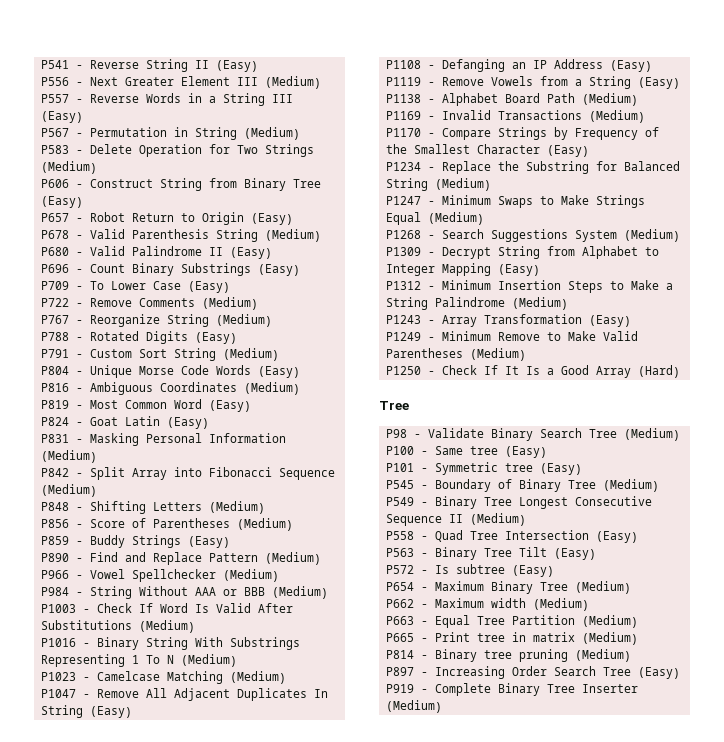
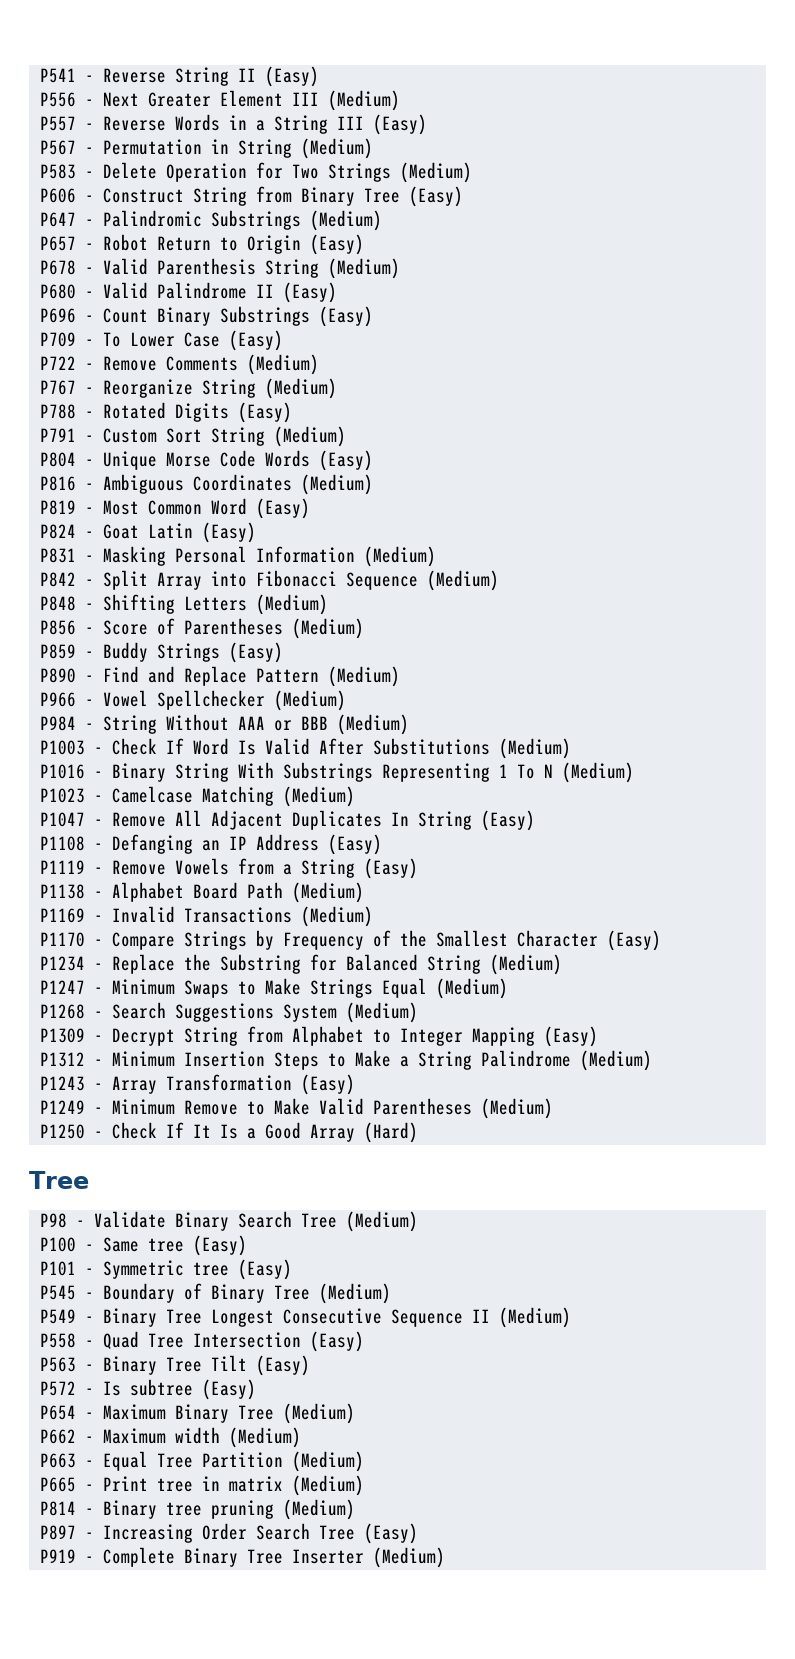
+ P647 - Palindromic Substrings (Medium)

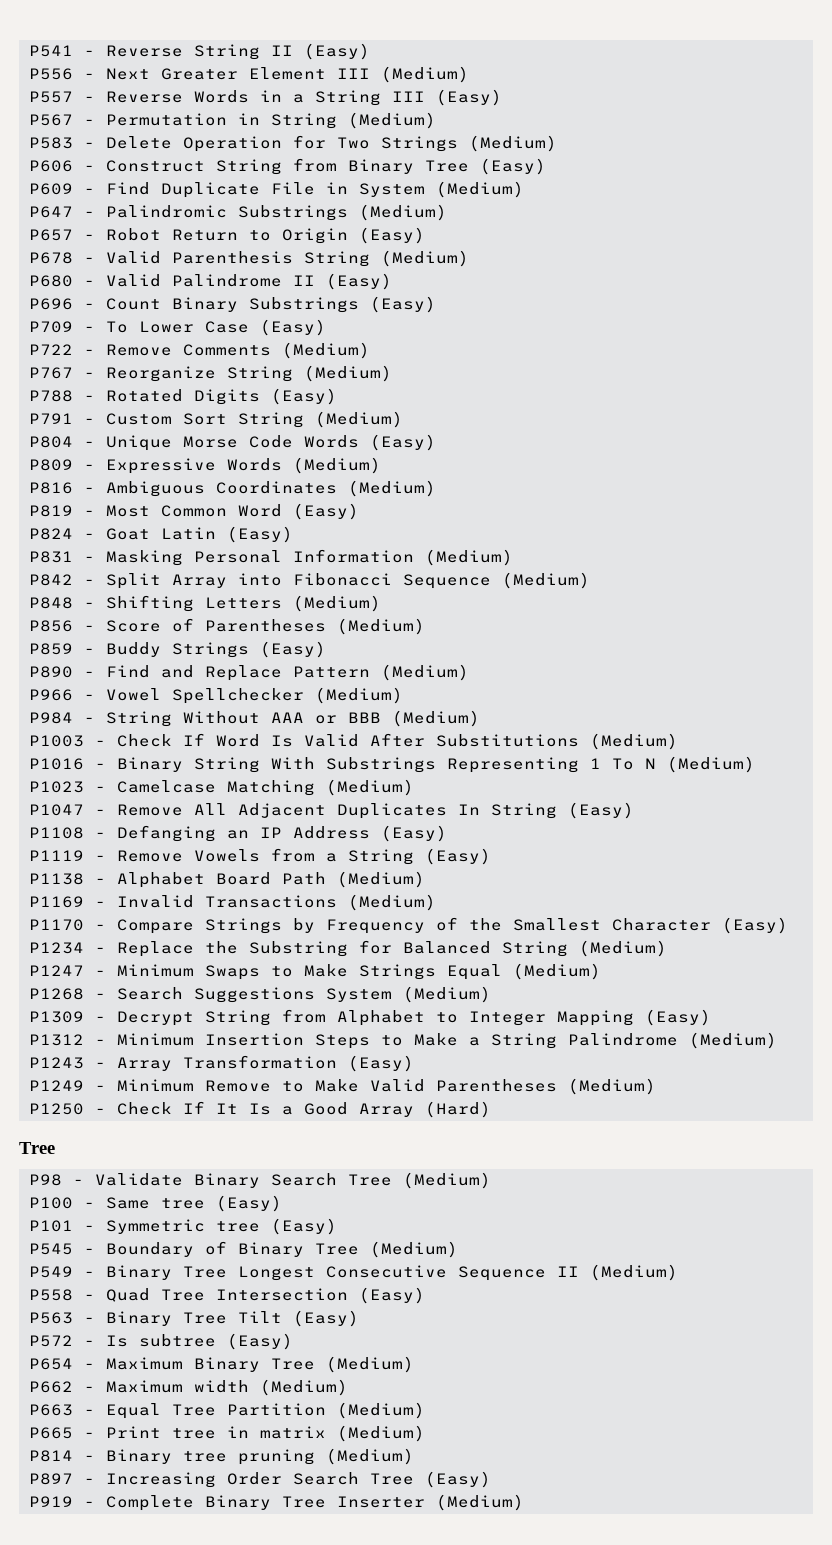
+ P609 - Find Duplicate File in System (Medium)
+ P809 - Expressive Words (Medium)

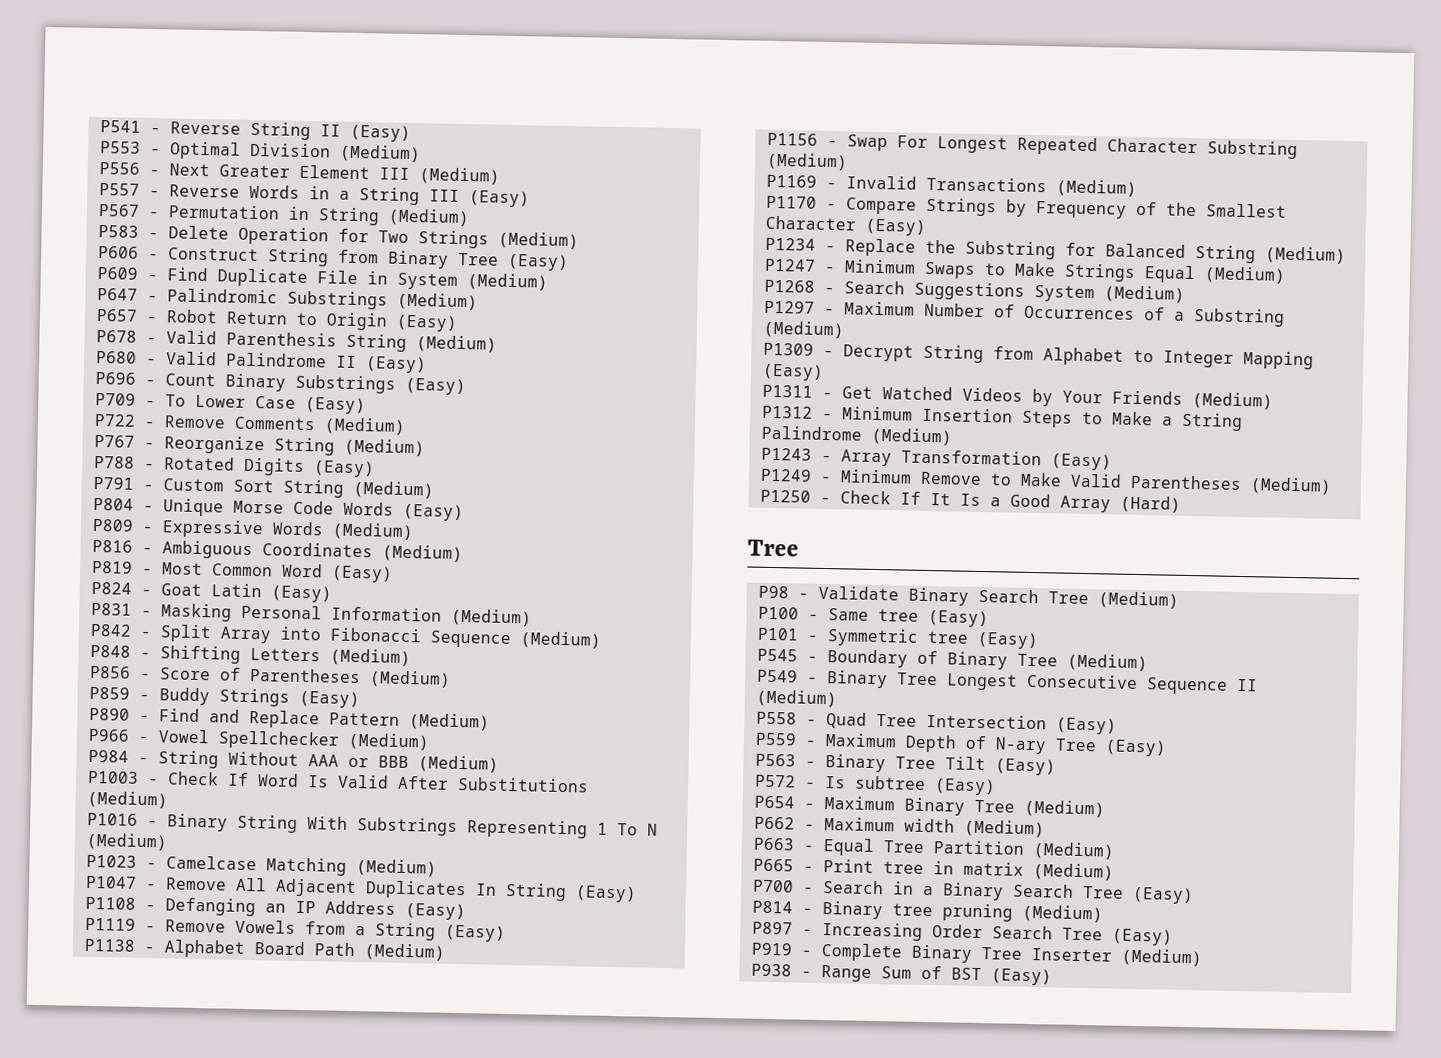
+ P553 - Optimal Division (Medium)
+ P1156 - Swap For Longest Repeated Character Substring (Medium)
+ P1297 - Maximum Number of Occurrences of a Substring (Medium)
+ P1311 - Get Watched Videos by Your Friends (Medium)
+ P559 - Maximum Depth of N-ary Tree (Easy)
+ P700 - Search in a Binary Search Tree (Easy)
+ P938 - Range Sum of BST (Easy)

